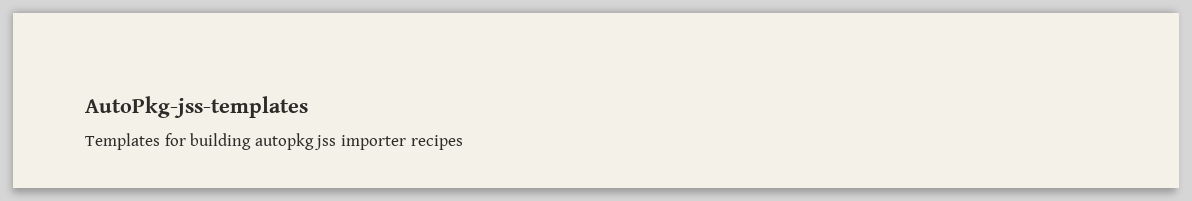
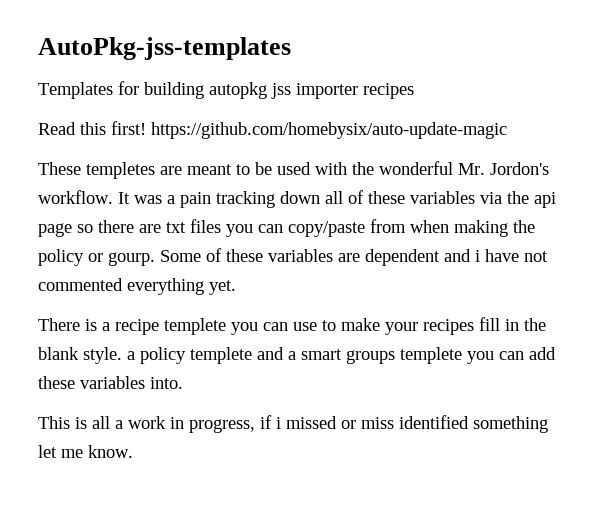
+ Read this first! https://github.com/homebysix/auto-update-magic
+ These templetes are meant to be used with the wonderful Mr. Jordon's workflow. It was a pain tracking down all of these variables via the api page so there are txt files you can copy/paste from when making the policy or gourp. Some of these variables are dependent and i have not commented everything yet.
+ There is a recipe templete you can use to make your recipes fill in the blank style. a policy templete and a smart groups templete you can add these variables into.
+ This is all a work in progress, if i missed or miss identified something let me know.

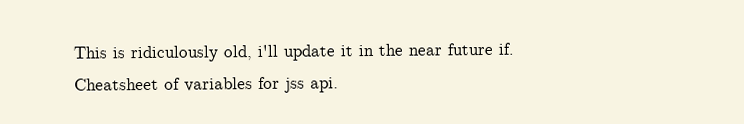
- AutoPkg-jss-templates
- Templates for building autopkg jss importer recipes
- Read this first! https://github.com/homebysix/auto-update-magic
- These templetes are meant to be used with the wonderful Mr. Jordon's workflow. It was a pain tracking down all of these variables via the api page so there are txt files you can copy/paste from when making the policy or gourp. Some of these variables are dependent and i have not commented everything yet.
- There is a recipe templete you can use to make your recipes fill in the blank style. a policy templete and a smart groups templete you can add these variables into.
- This is all a work in progress, if i missed or miss identified something let me know.
+ This is ridiculously old, i'll update it in the near future if.
+ Cheatsheet of variables for jss api.

